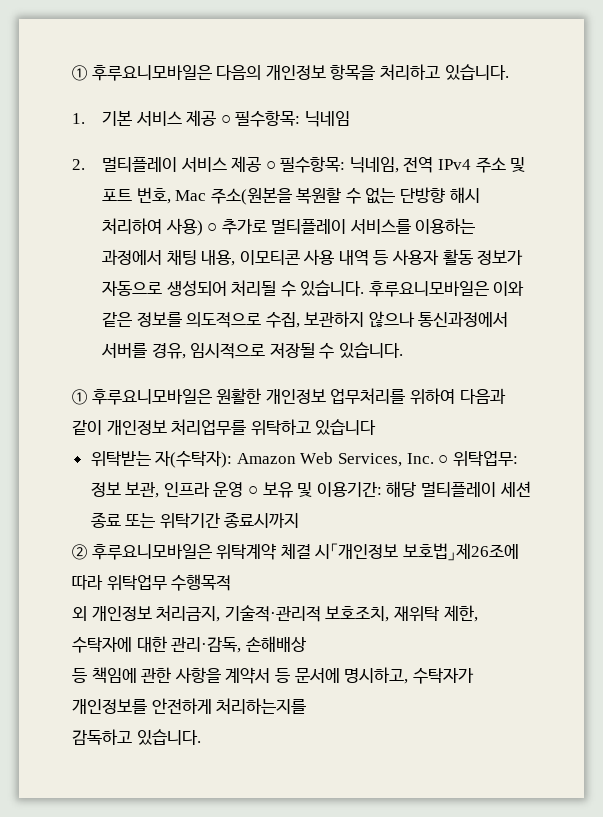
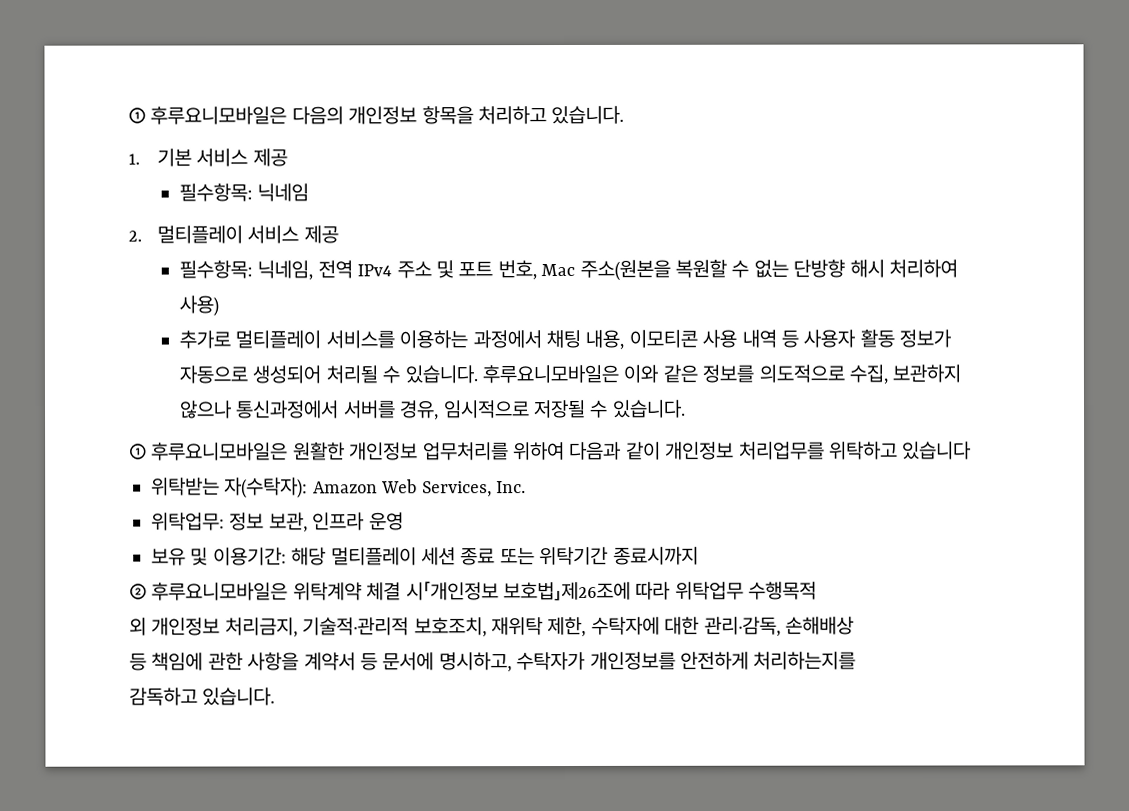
- 1. 기본 서비스 제공 ○ 필수항목: 닉네임
+ 1. 기본 서비스 제공
+ 필수항목: 닉네임
- 2. 멀티플레이 서비스 제공 ○ 필수항목: 닉네임, 전역 IPv4 주소 및 포트 번호, Mac 주소(원본을 복원할 수 없는 단방향 해시 처리하여 사용) ○ 추가로 멀티플레이 서비스를 이용하는 과정에서 채팅 내용, 이모티콘 사용 내역 등 사용자 활동 정보가 자동으로 생성되어 처리될 수 있습니다.
+ 2. 멀티플레이 서비스 제공
+ 필수항목: 닉네임, 전역 IPv4 주소 및 포트 번호, Mac 주소(원본을 복원할 수 없는 단방향 해시 처리하여 사용)
+ 추가로 멀티플레이 서비스를 이용하는 과정에서 채팅 내용, 이모티콘 사용 내역 등 사용자 활동 정보가 자동으로 생성되어 처리될 수 있습니다.
- 위탁받는 자(수탁자): Amazon Web Services, Inc. ○ 위탁업무: 정보 보관, 인프라 운영 ○ 보유 및 이용기간: 해당 멀티플레이 세션 종료 또는 위탁기간 종료시까지
+ 위탁받는 자(수탁자): Amazon Web Services, Inc.
+ 위탁업무: 정보 보관, 인프라 운영
+ 보유 및 이용기간: 해당 멀티플레이 세션 종료 또는 위탁기간 종료시까지

